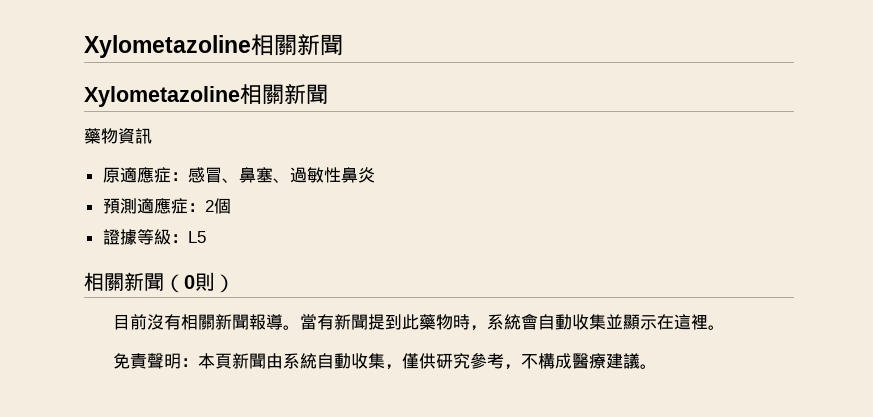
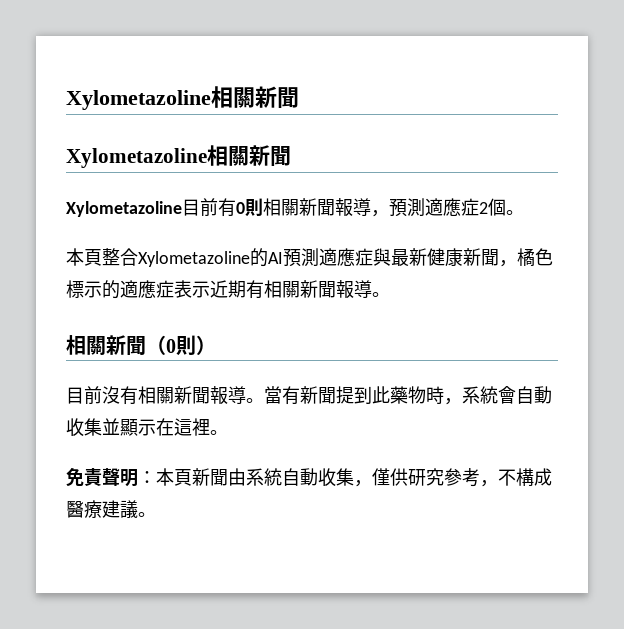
- 藥物資訊
- 原適應症：感冒、鼻塞、過敏性鼻炎
- 預測適應症：2個
- 證據等級：L5
+ Xylometazoline目前有0則相關新聞報導，預測適應症2個。
+ 本頁整合Xylometazoline的AI預測適應症與最新健康新聞，橘色標示的適應症表示近期有相關新聞報導。

